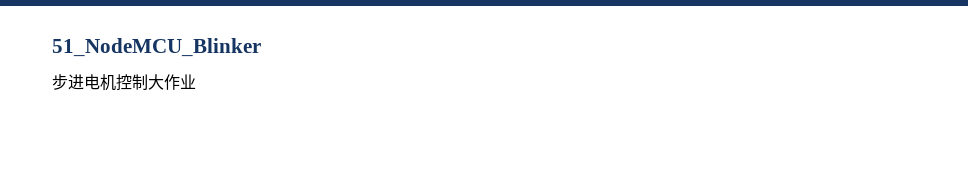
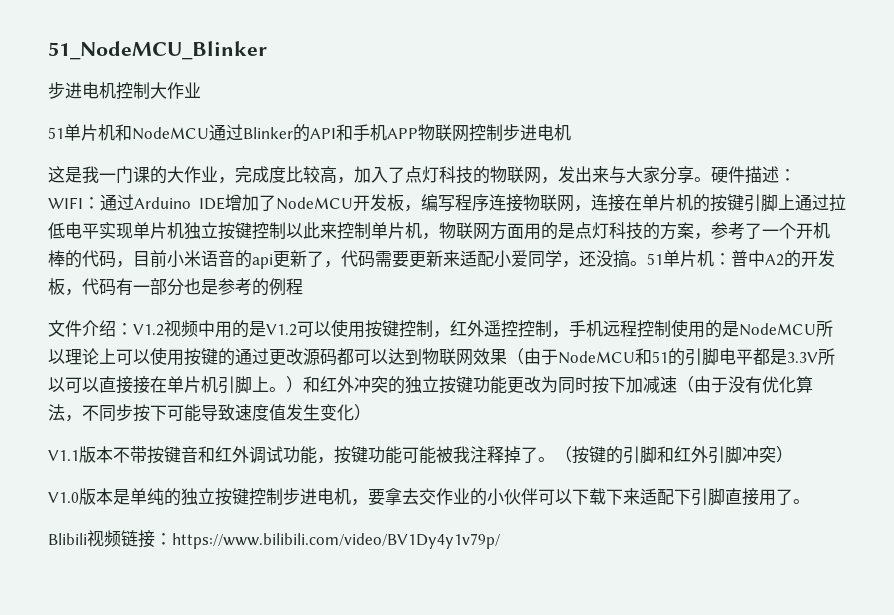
+ 51单片机和NodeMCU通过Blinker的API和手机APP物联网控制步进电机
+ 这是我一门课的大作业，完成度比较高，加入了点灯科技的物联网，发出来与大家分享。硬件描述：WIFI：通过Arduino IDE增加了NodeMCU开发板，编写程序连接物联网，连接在单片机的按键引脚上通过拉低电平实现单片机独立按键控制以此来控制单片机，物联网方面用的是点灯科技的方案，参考了一个开机棒的代码，目前小米语音的api更新了，代码需要更新来适配小爱同学，还没搞。51单片机：普中A2的开发板，代码有一部分也是参考的例程
+ 文件介绍：V1.2视频中用的是V1.2可以使用按键控制，红外遥控控制，手机远程控制使用的是NodeMCU所以理论上可以使用按键的通过更改源码都可以达到物联网效果（由于NodeMCU和51的引脚电平都是3.3V所以可以直接接在单片机引脚上。）和红外冲突的独立按键功能更改为同时按下加减速（由于没有优化算法，不同步按下可能导致速度值发生变化）
+ V1.1版本不带按键音和红外调试功能，按键功能可能被我注释掉了。（按键的引脚和红外引脚冲突）
+ V1.0版本是单纯的独立按键控制步进电机，要拿去交作业的小伙伴可以下载下来适配下引脚直接用了。
+ Blibili视频链接：https://www.bilibili.com/video/BV1Dy4y1v79p/

